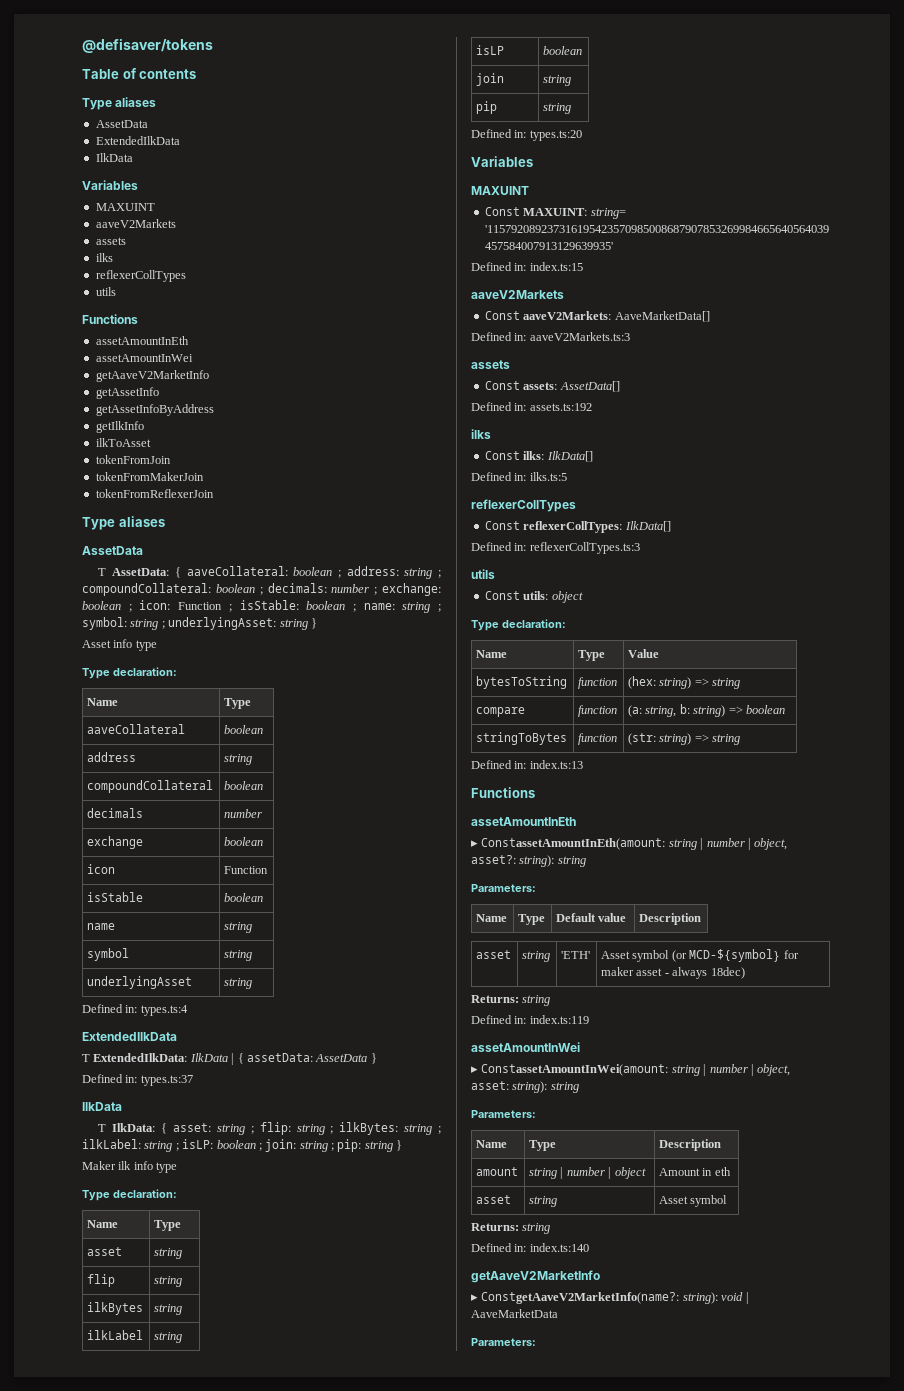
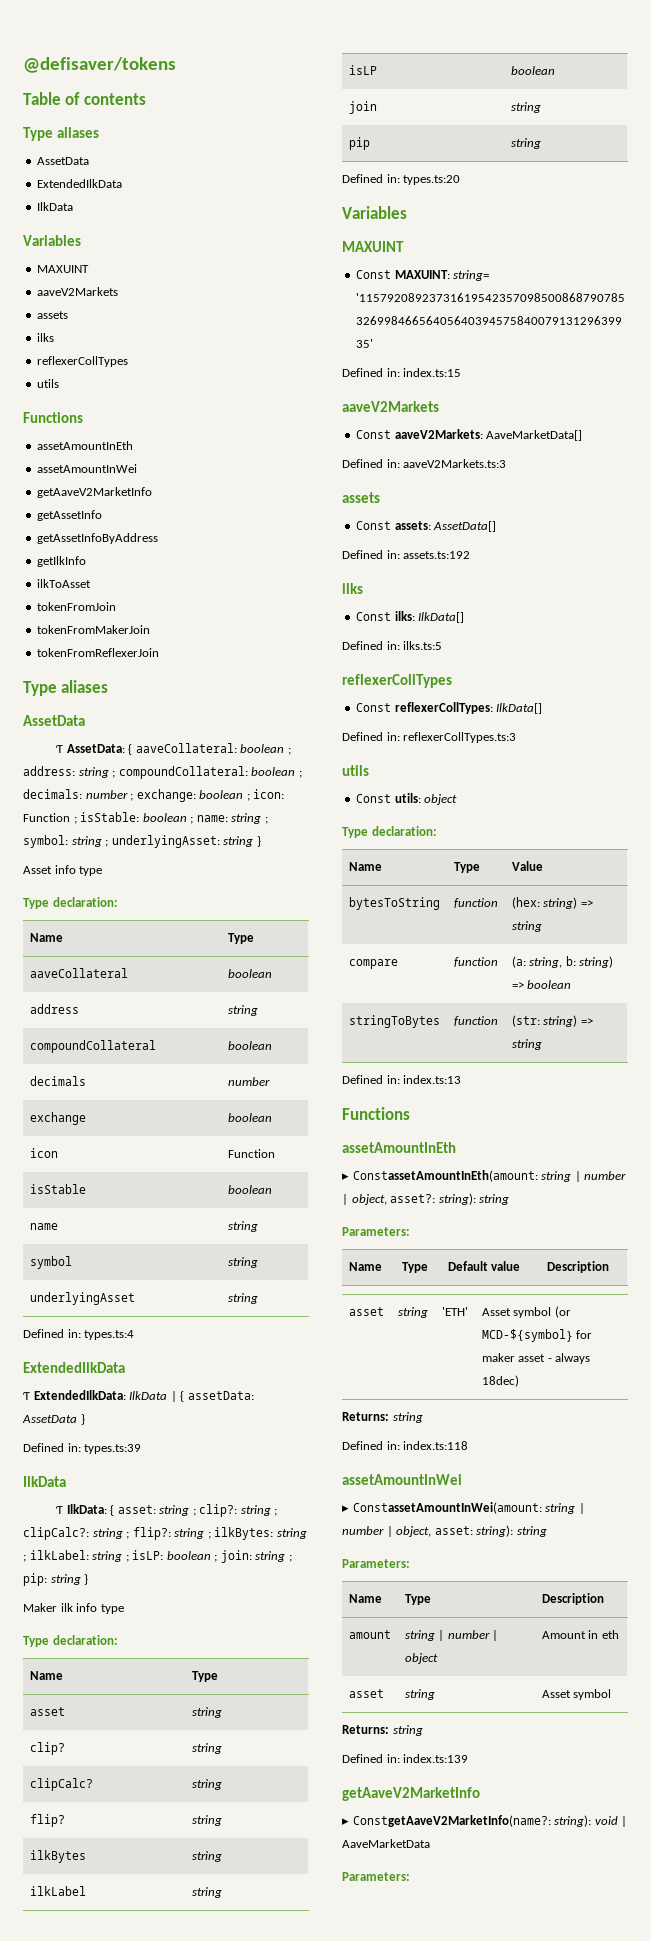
- Defined in: types.ts:37
+ Defined in: types.ts:39
- Ƭ IlkData: { asset: string ; flip: string ; ilkBytes: string ; ilkLabel: string ; isLP: boolean ; join: string ; pip: string }
+ Ƭ IlkData: { asset: string ; clip?: string ; clipCalc?: string ; flip?: string ; ilkBytes: string ; ilkLabel: string ; isLP: boolean ; join: string ; pip: string }
- flip | string
+ clip? | string
+ clipCalc? | string
+ flip? | string
- Defined in: index.ts:119
+ Defined in: index.ts:118
- Defined in: index.ts:140
+ Defined in: index.ts:139

